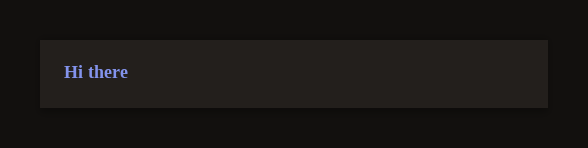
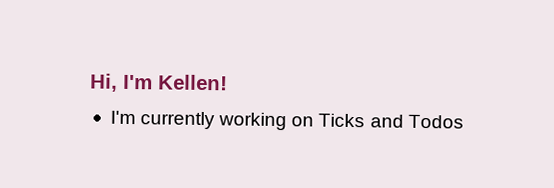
- Hi there
+ Hi, I'm Kellen!
+ I'm currently working on Ticks and Todos

